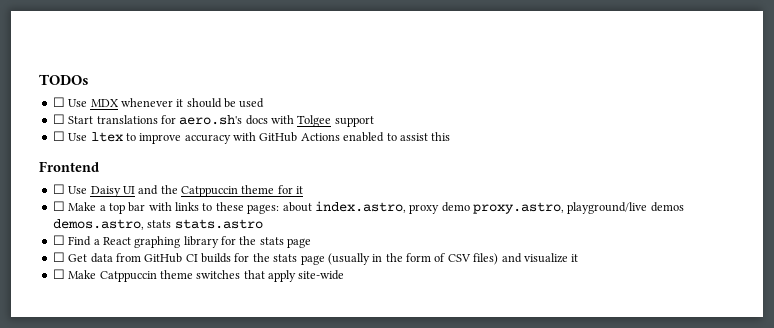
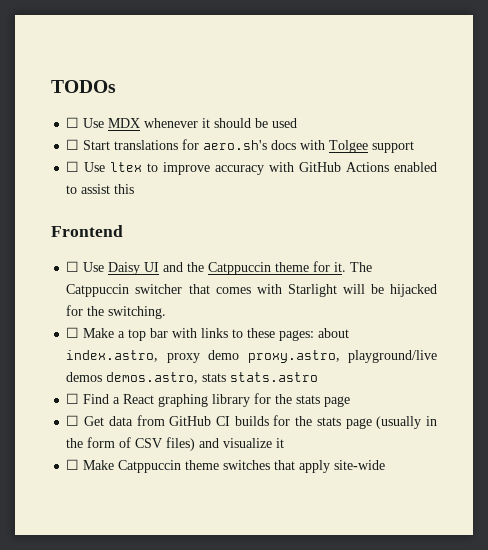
- ☐ Use Daisy UI and the Catppuccin theme for it
+ ☐ Use Daisy UI and the Catppuccin theme for it. The Catppuccin switcher that comes with Starlight will be hijacked for the switching.

